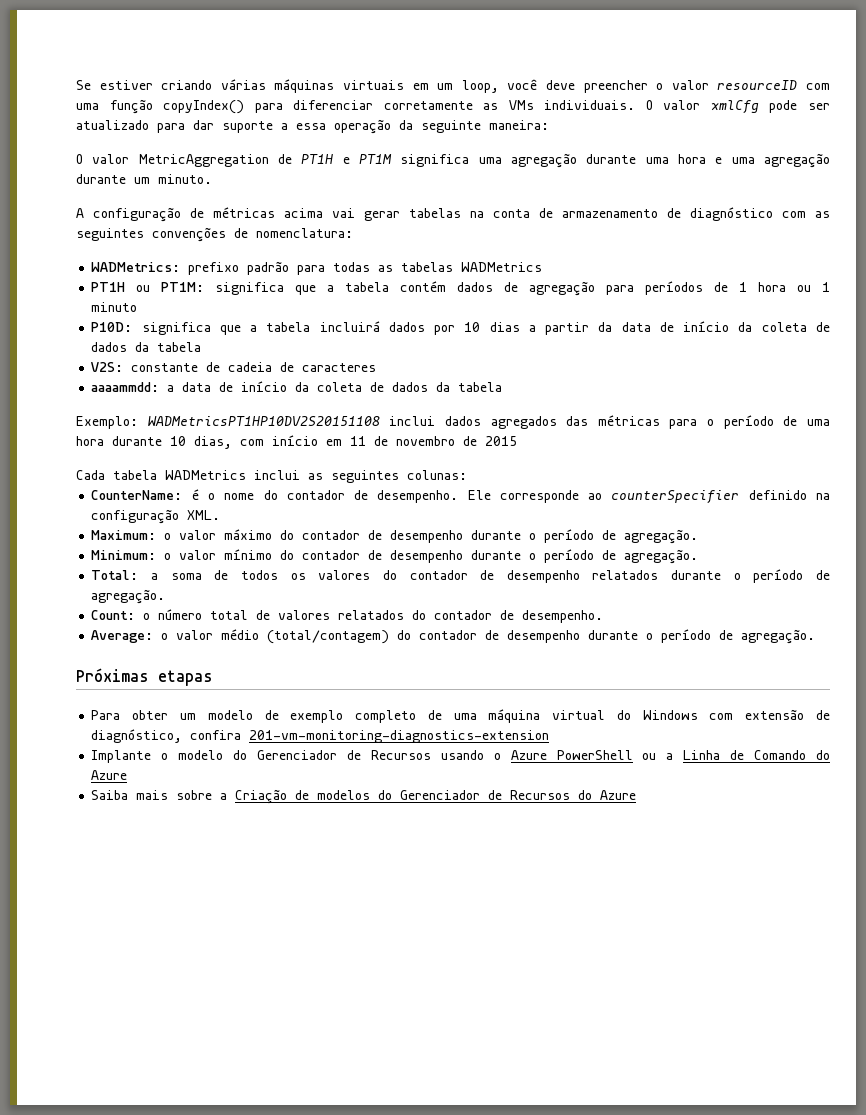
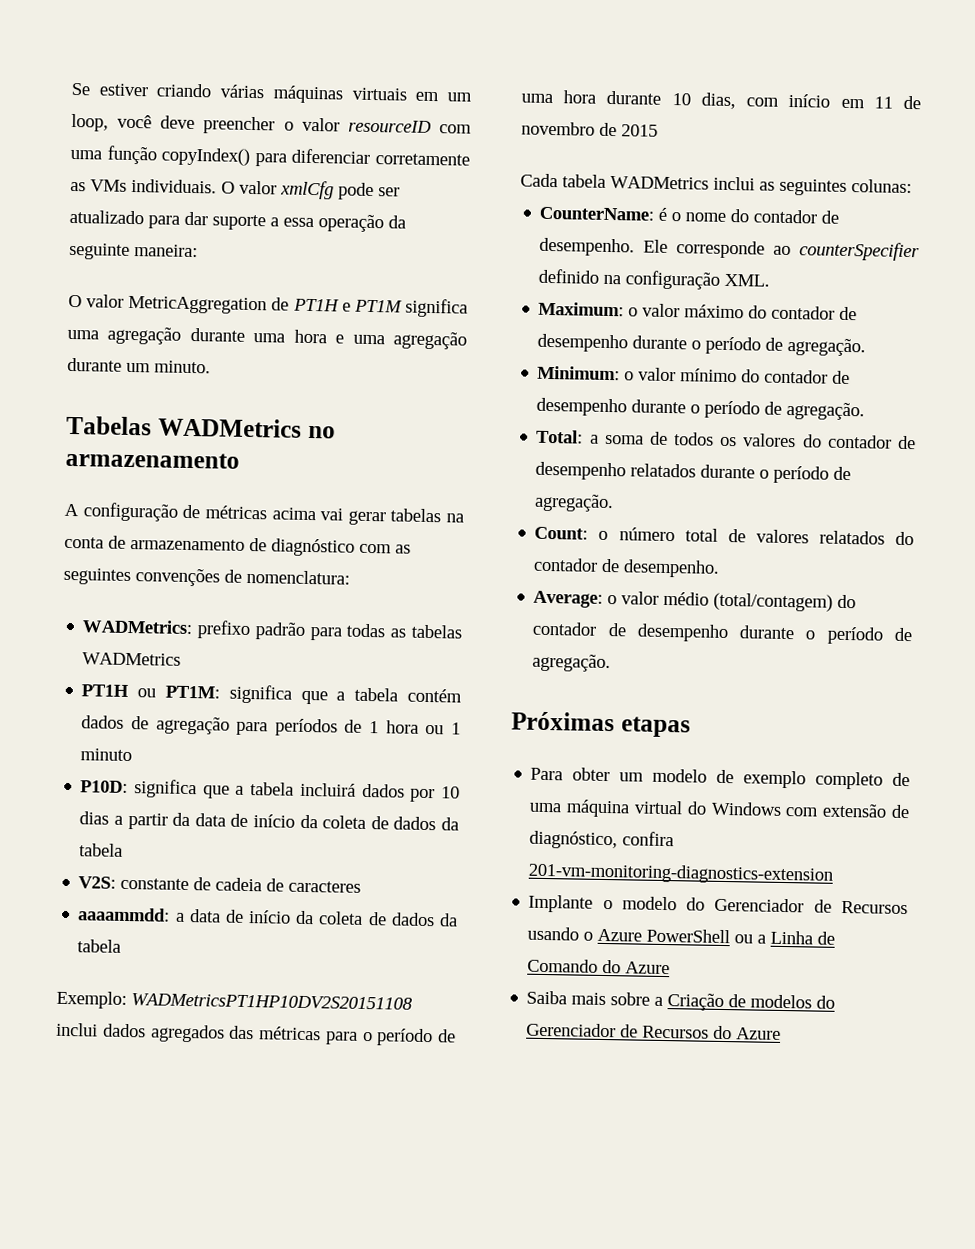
+ Tabelas WADMetrics no armazenamento

